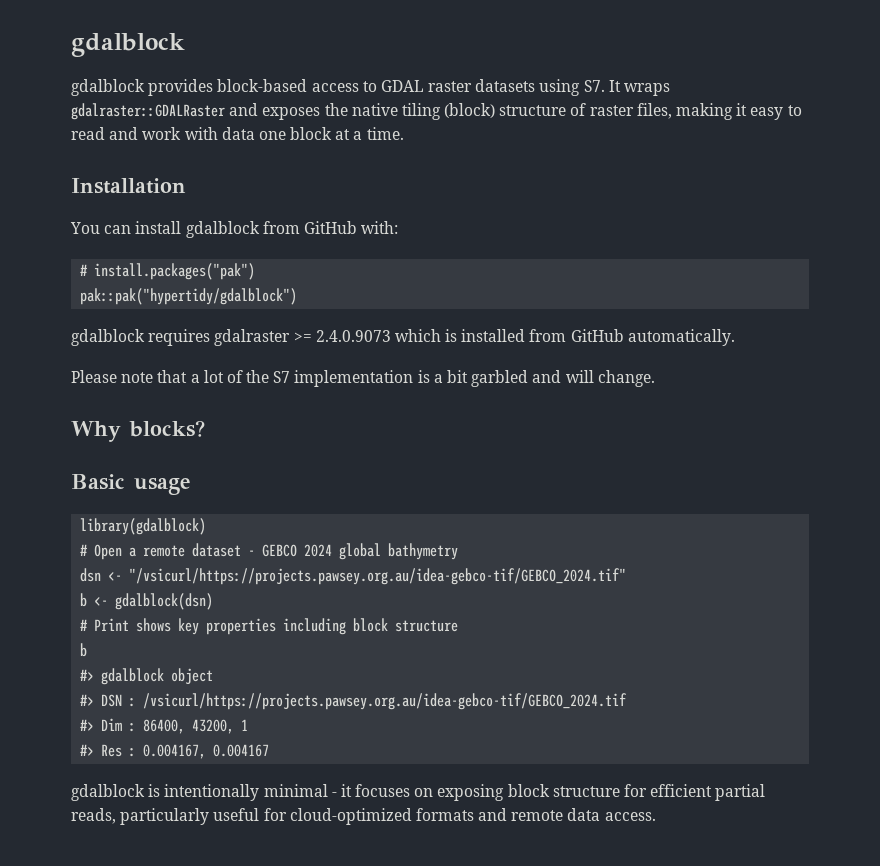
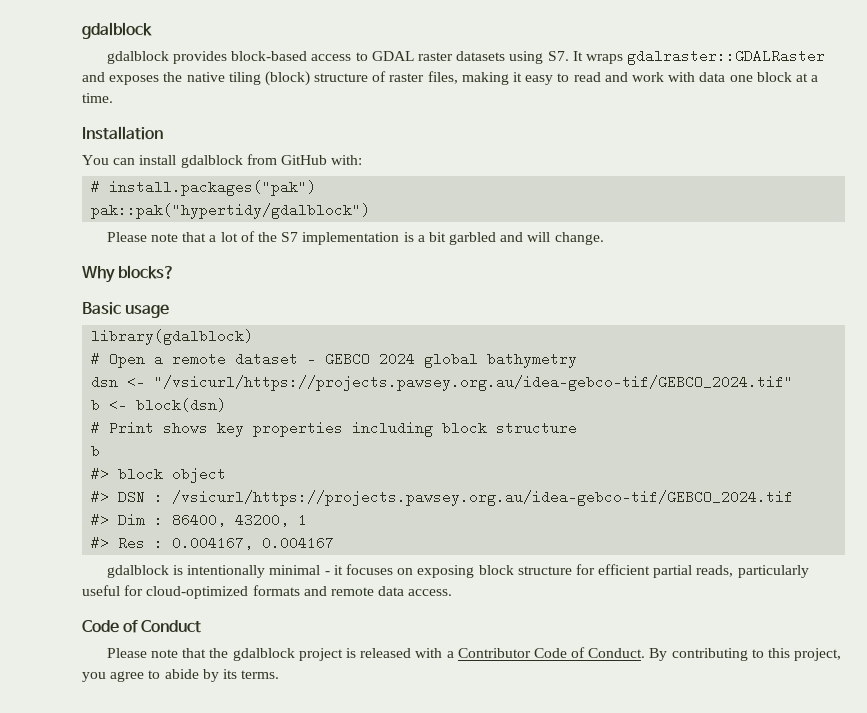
- gdalblock requires gdalraster >= 2.4.0.9073 which is installed from GitHub automatically.
- b <- gdalblock(dsn)
+ b <- block(dsn)
- #> gdalblock object
+ #> block object
+ Code of Conduct
+ Please note that the gdalblock project is released with a Contributor Code of Conduct. By contributing to this project, you agree to abide by its terms.

